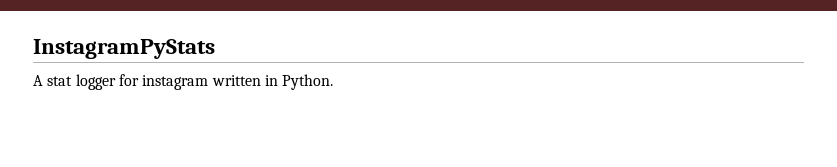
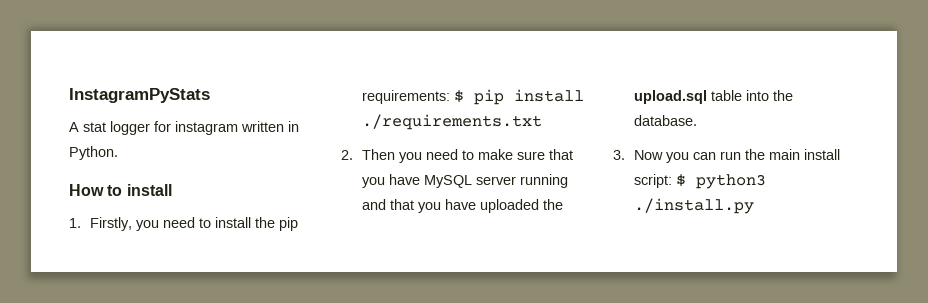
+ How to install
+ 1. Firstly, you need to install the pip requirements: $ pip install ./requirements.txt
+ 2. Then you need to make sure that you have MySQL server running and that you have uploaded the upload.sql table into the database.
+ 3. Now you can run the main install script: $ python3 ./install.py

